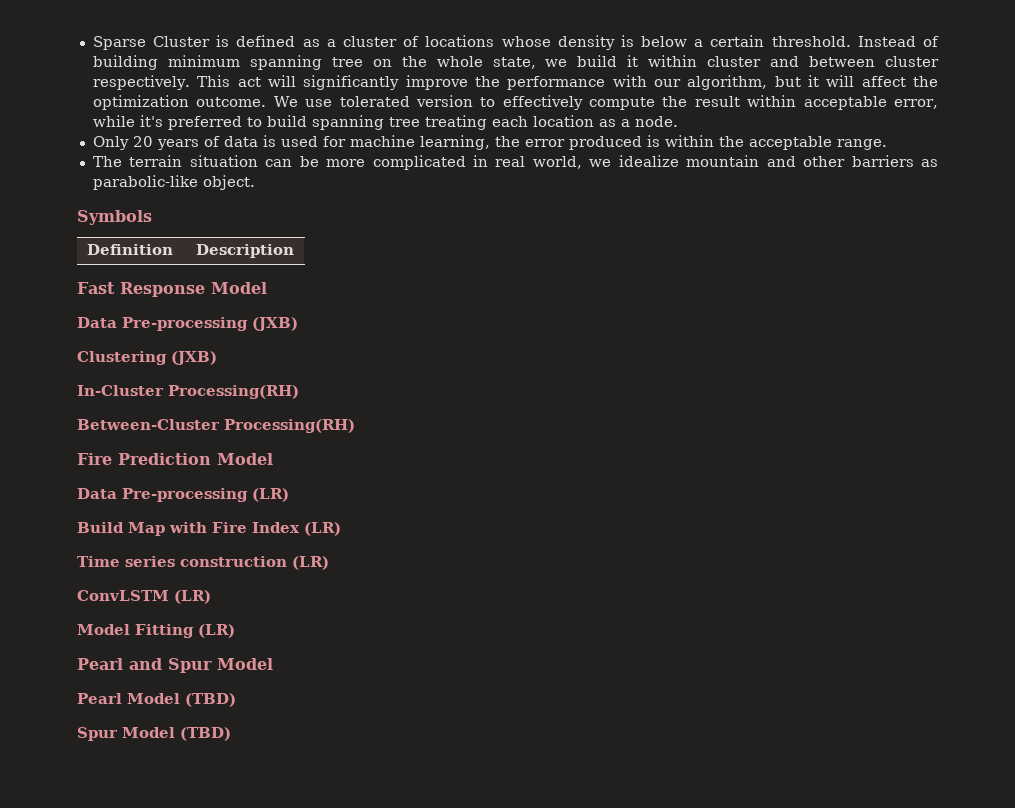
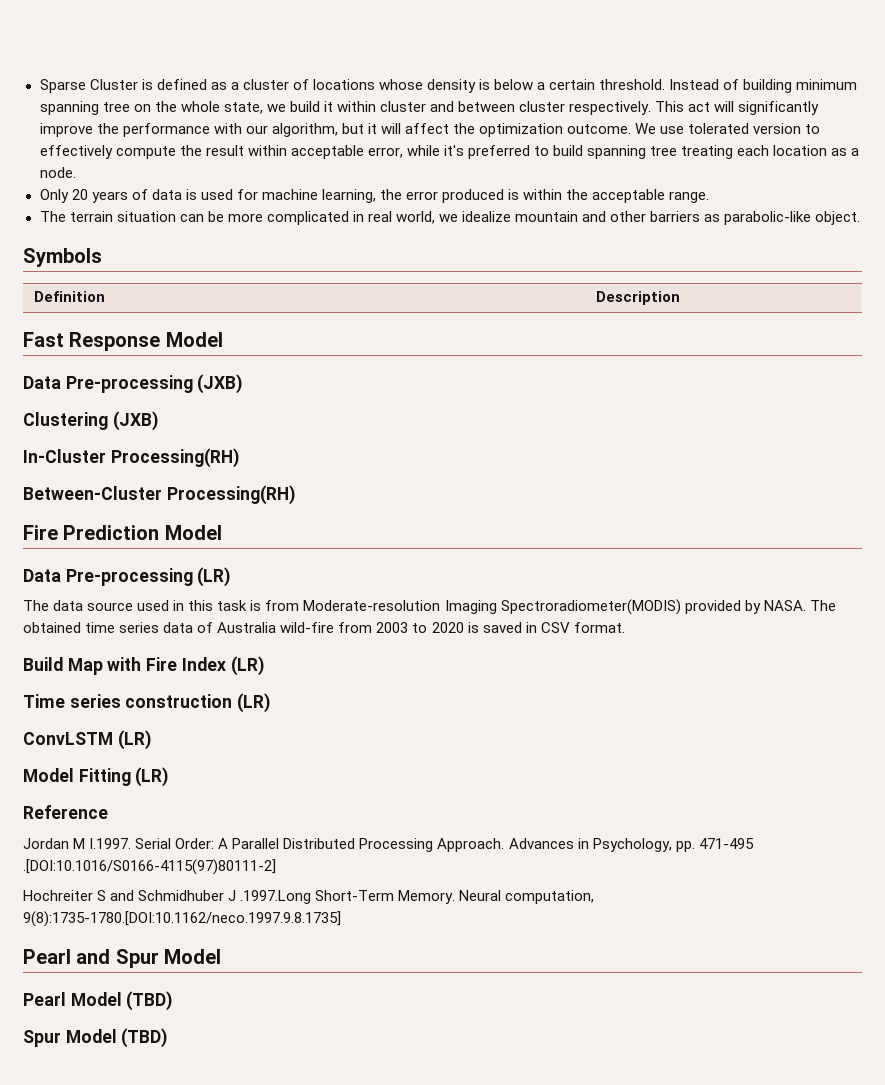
+ The data source used in this task is from Moderate-resolution Imaging Spectroradiometer(MODIS) provided by NASA. The obtained time series data of Australia wild-fire from 2003 to 2020 is saved in CSV format.
+ Reference
+ Jordan M I.1997. Serial Order: A Parallel Distributed Processing Approach. Advances in Psychology, pp. 471-495 .[DOI:10.1016/S0166-4115(97)80111-2]
+ Hochreiter S and Schmidhuber J .1997.Long Short-Term Memory. Neural computation, 9(8):1735-1780.[DOI:10.1162/neco.1997.9.8.1735]

